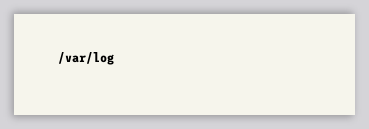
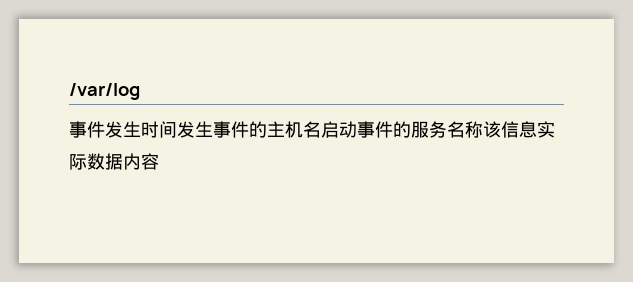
+ 事件发生时间发生事件的主机名启动事件的服务名称该信息实际数据内容

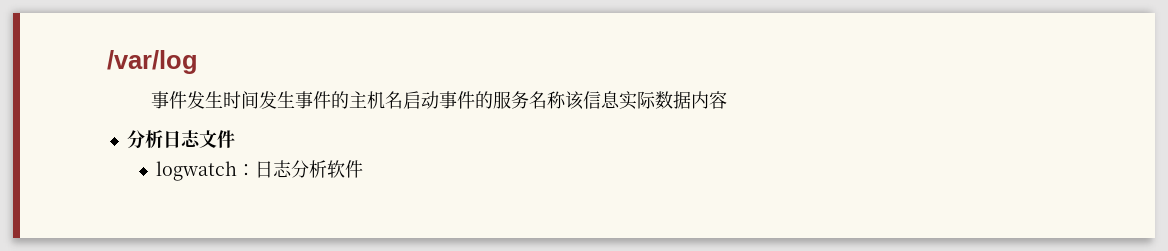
+ 分析日志文件
+ logwatch：日志分析软件

